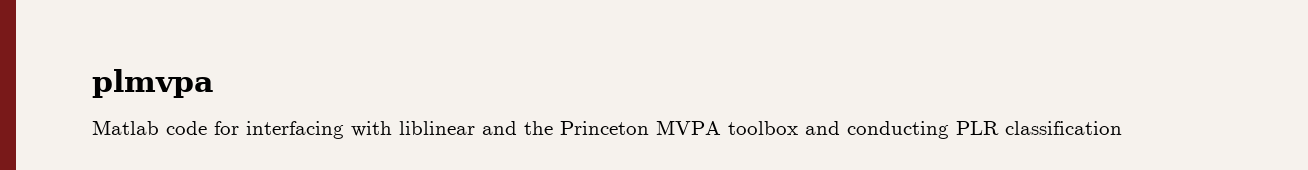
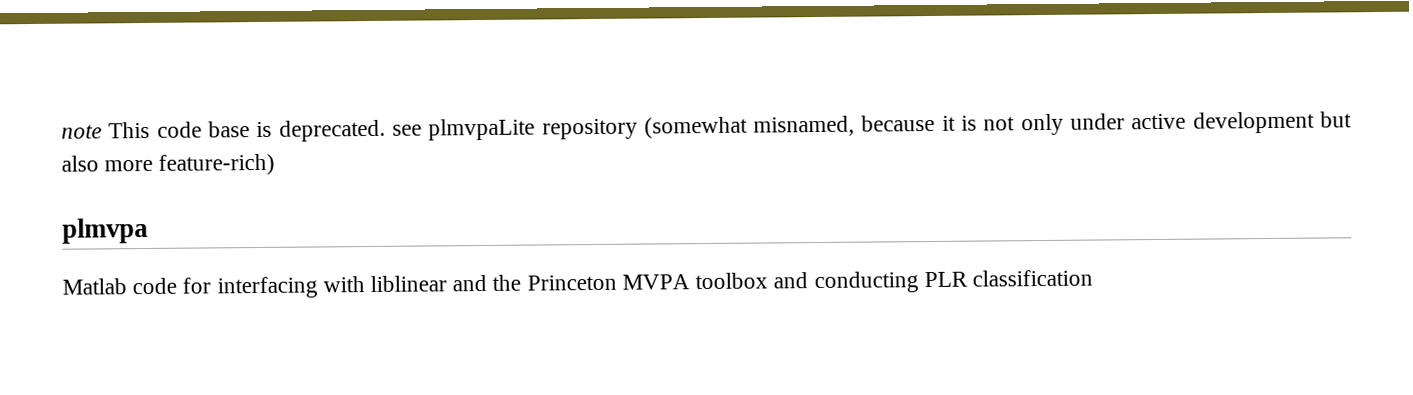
+ note This code base is deprecated. see plmvpaLite repository (somewhat misnamed, because it is not only under active development but also more feature-rich)

